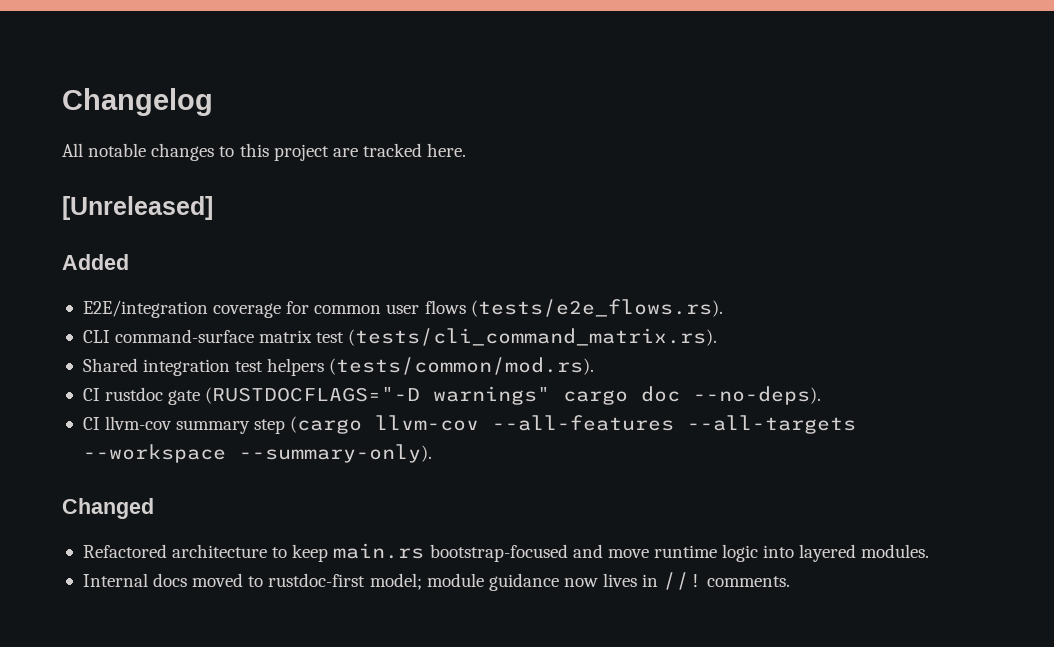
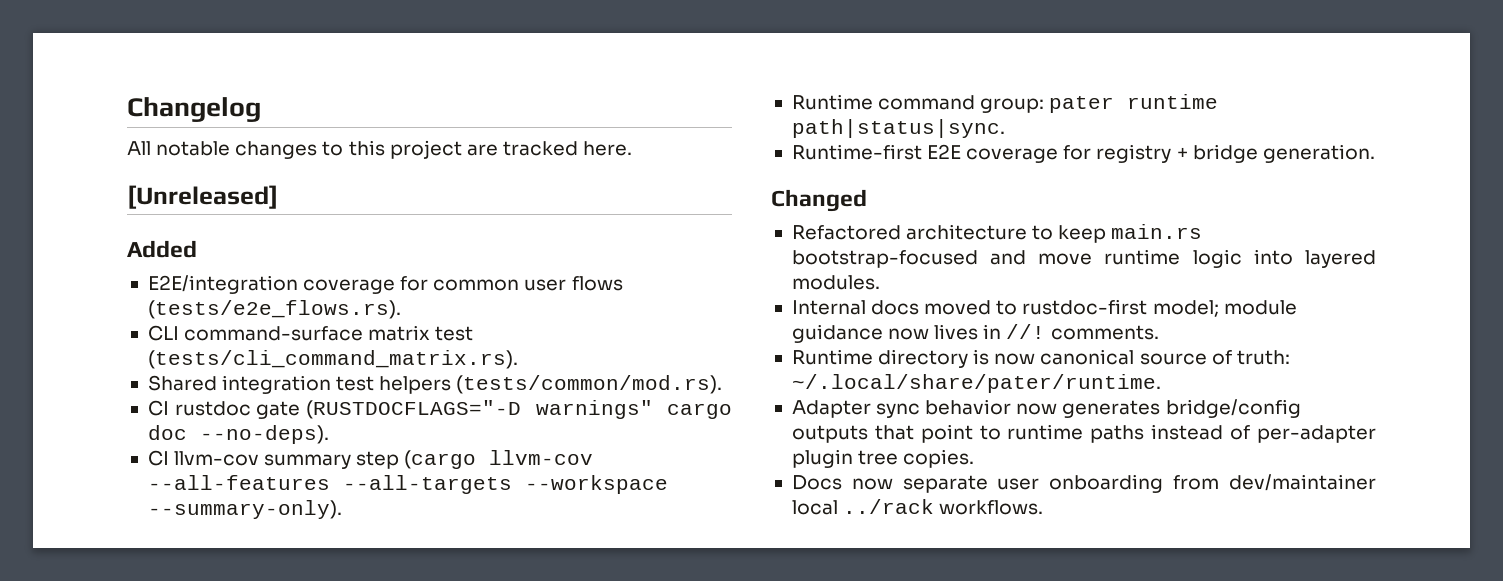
+ Runtime command group: pater runtime path|status|sync.
+ Runtime-first E2E coverage for registry + bridge generation.
+ Runtime directory is now canonical source of truth: ~/.local/share/pater/runtime.
+ Adapter sync behavior now generates bridge/config outputs that point to runtime paths instead of per-adapter plugin tree copies.
+ Docs now separate user onboarding from dev/maintainer local ../rack workflows.

